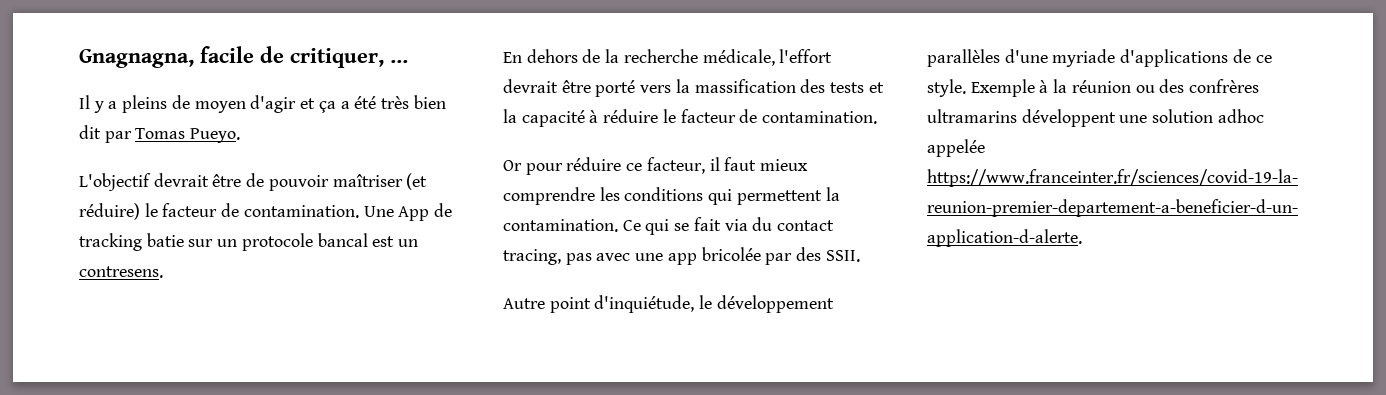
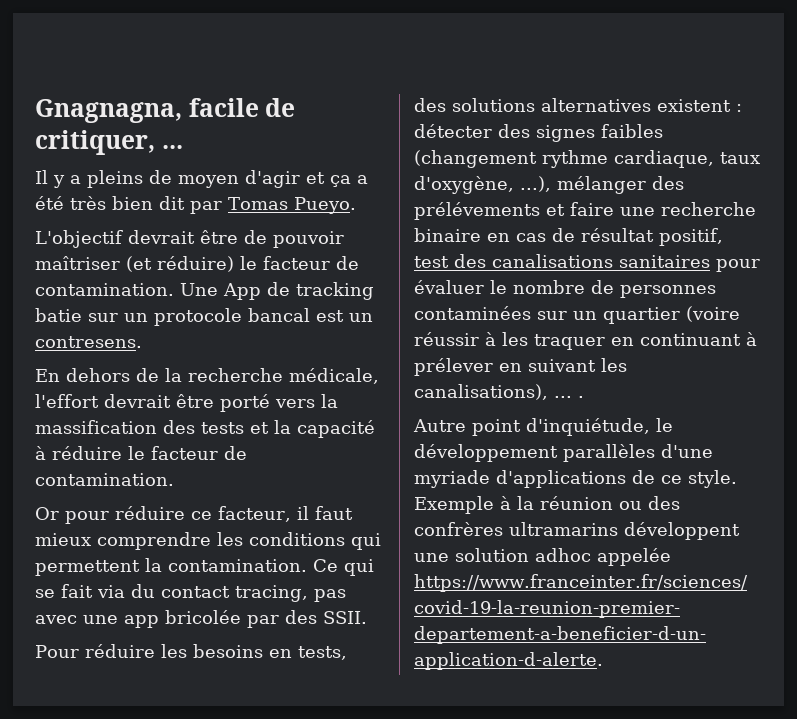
+ Pour réduire les besoins en tests, des solutions alternatives existent : détecter des signes faibles (changement rythme cardiaque, taux d'oxygène, ...), mélanger des prélévements et faire une recherche binaire en cas de résultat positif, test des canalisations sanitaires pour évaluer le nombre de personnes contaminées sur un quartier (voire réussir à les traquer en continuant à prélever en suivant les canalisations), ... .

